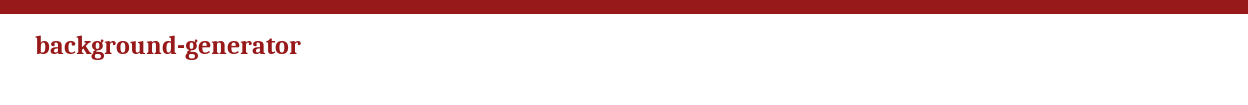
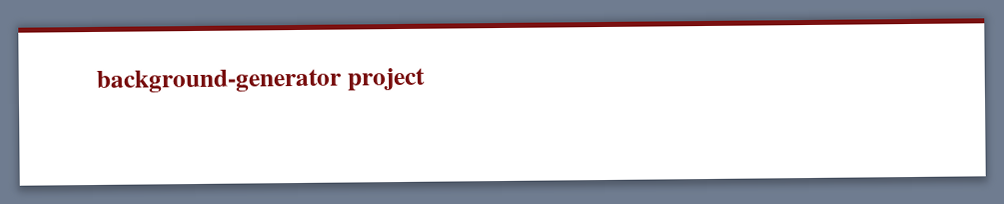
- background-generator
+ background-generator project

